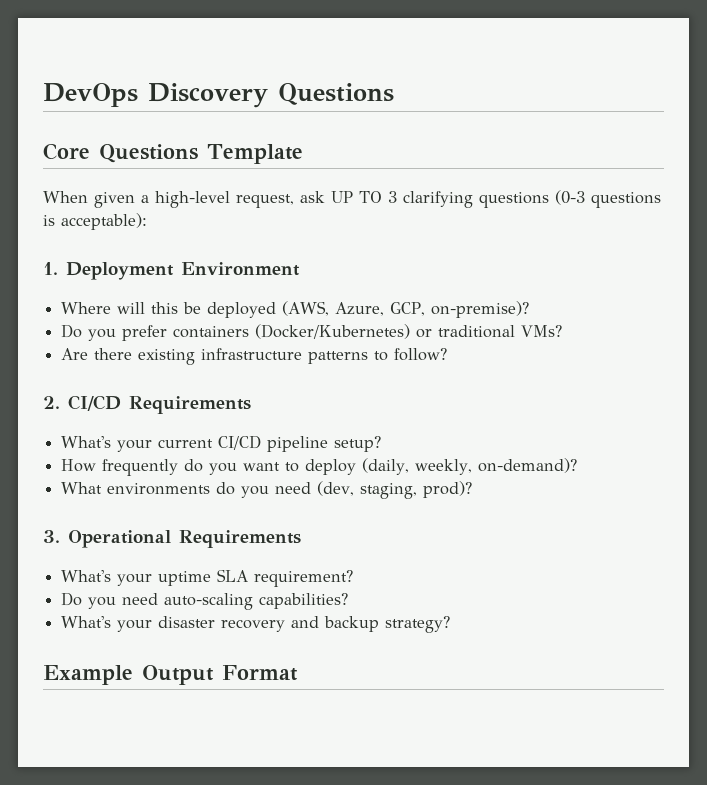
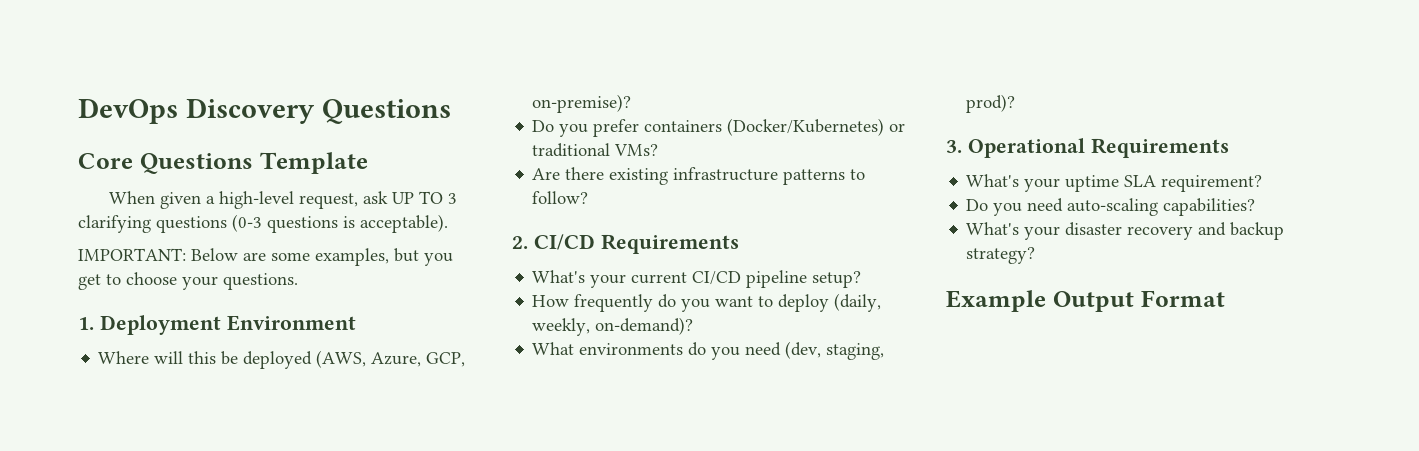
- When given a high-level request, ask UP TO 3 clarifying questions (0-3 questions is acceptable):
+ When given a high-level request, ask UP TO 3 clarifying questions (0-3 questions is acceptable).
+ IMPORTANT: Below are some examples, but you get to choose your questions.

